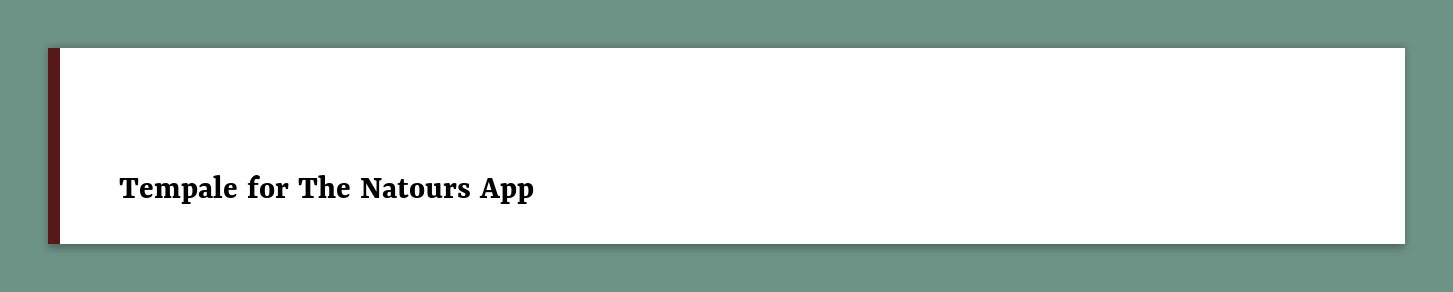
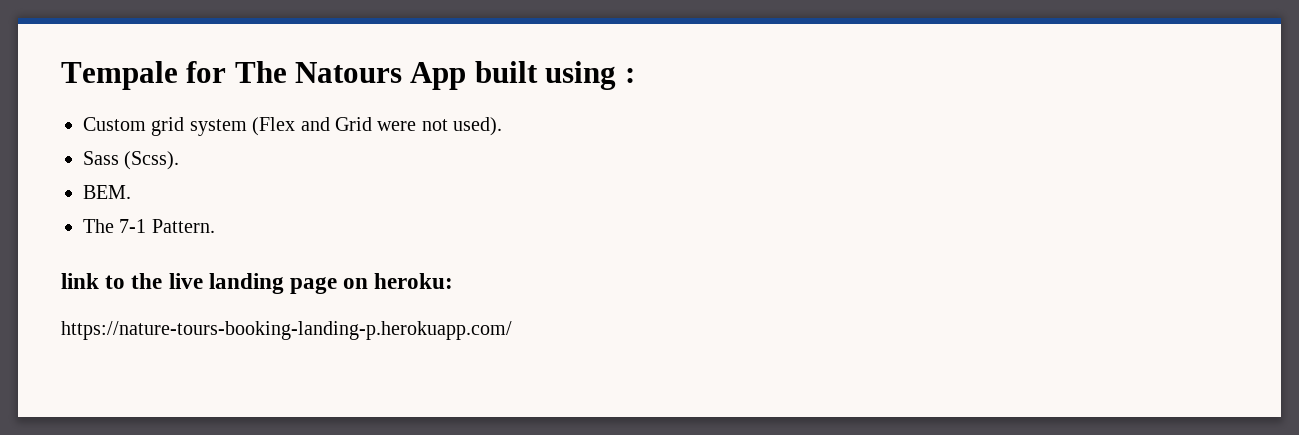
- Tempale for The Natours App
+ Tempale for The Natours App built using :
+ Custom grid system (Flex and Grid were not used).
+ Sass (Scss).
+ BEM.
+ The 7-1 Pattern.
+ link to the live landing page on heroku:
+ https://nature-tours-booking-landing-p.herokuapp.com/

